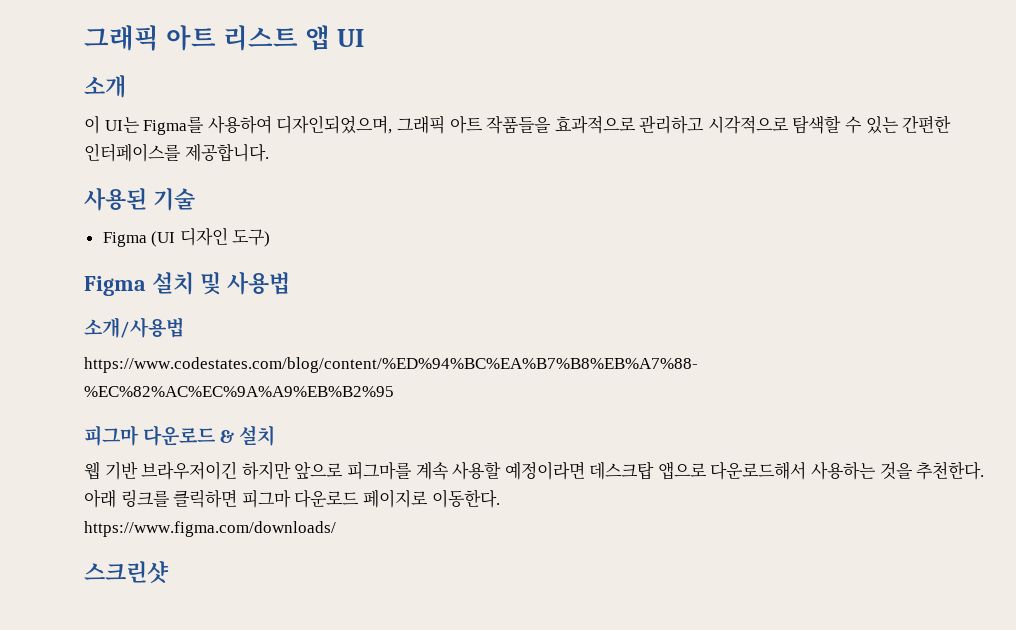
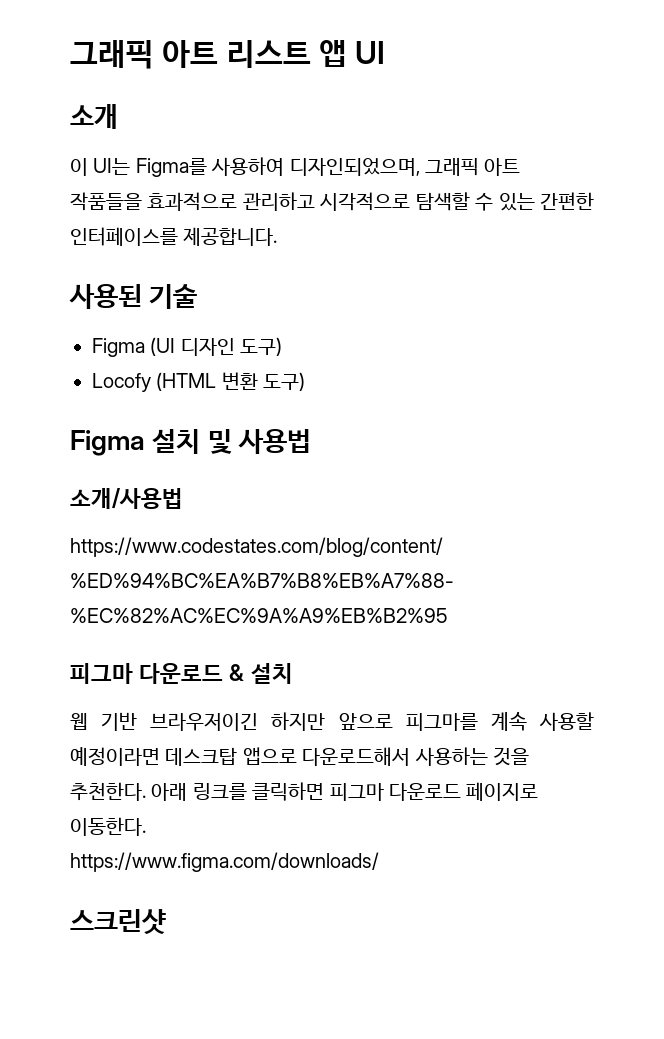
+ Locofy (HTML 변환 도구)

